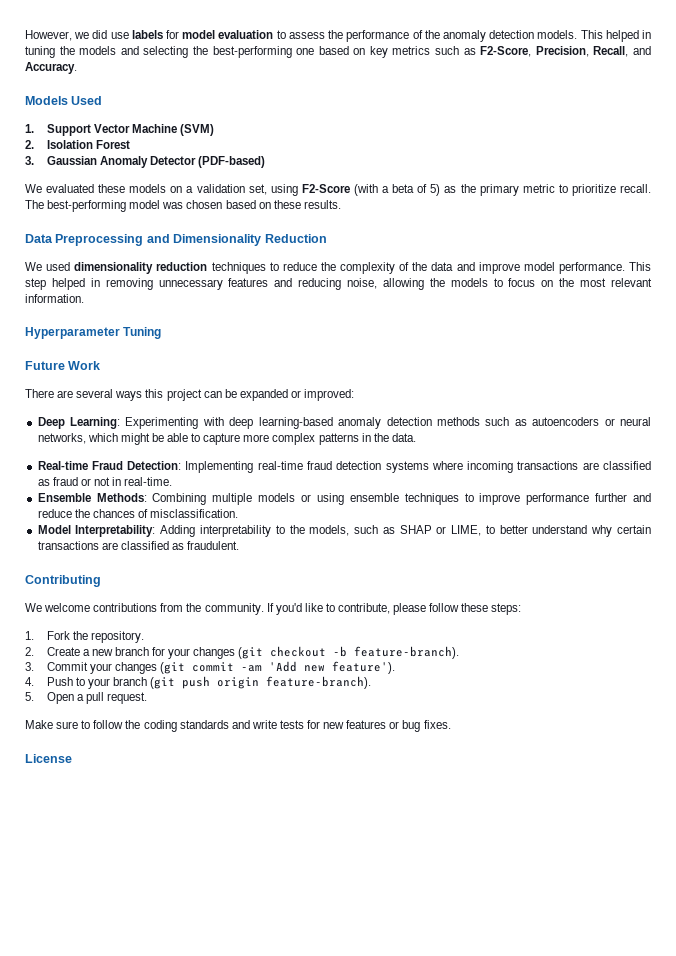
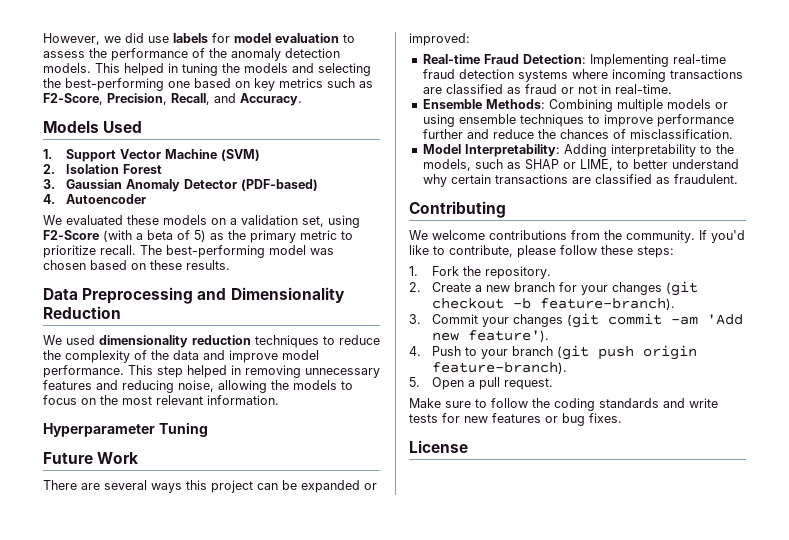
+ 4. Autoencoder
- Deep Learning: Experimenting with deep learning-based anomaly detection methods such as autoencoders or neural networks, which might be able to capture more complex patterns in the data.

